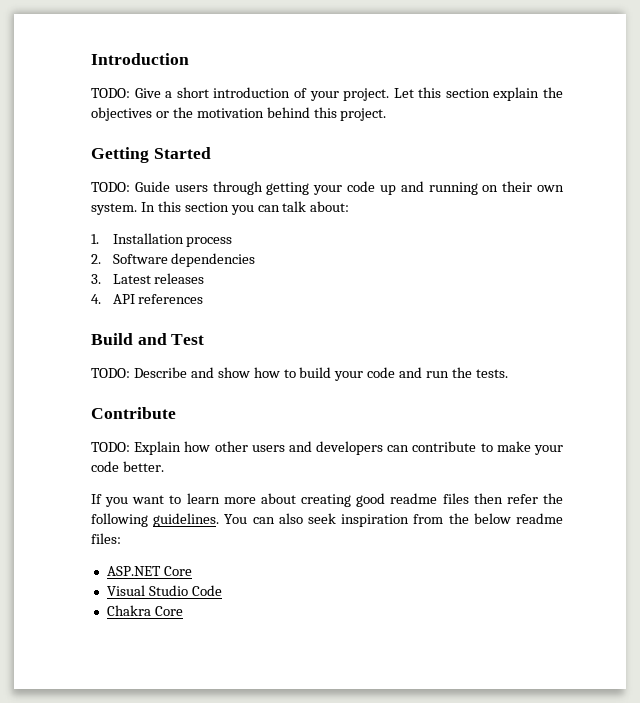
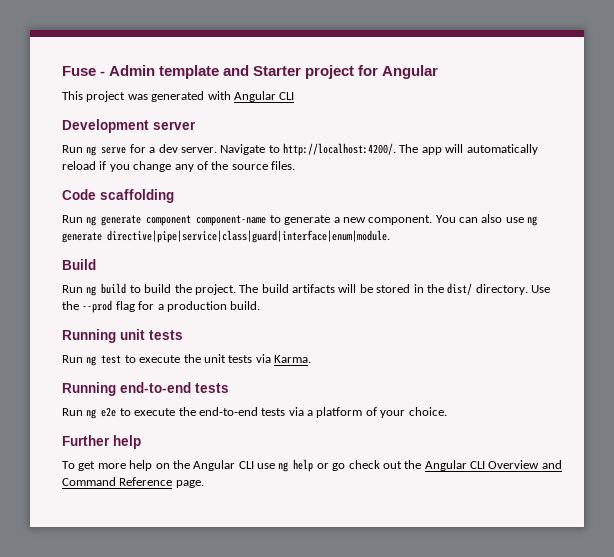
- Introduction
- TODO: Give a short introduction of your project. Let this section explain the objectives or the motivation behind this project.
- Getting Started
- TODO: Guide users through getting your code up and running on their own system. In this section you can talk about:
- 1. Installation process
- 2. Software dependencies
- 3. Latest releases
- 4. API references
- Build and Test
- TODO: Describe and show how to build your code and run the tests.
- Contribute
- TODO: Explain how other users and developers can contribute to make your code better.
- If you want to learn more about creating good readme files then refer the following guidelines. You can also seek inspiration from the below readme files:
- ASP.NET Core
- Visual Studio Code
- Chakra Core
+ Fuse - Admin template and Starter project for Angular
+ This project was generated with Angular CLI
+ Development server
+ Run ng serve for a dev server. Navigate to http://localhost:4200/. The app will automatically reload if you change any of the source files.
+ Code scaffolding
+ Run ng generate component component-name to generate a new component. You can also use ng generate directive|pipe|service|class|guard|interface|enum|module.
+ Build
+ Run ng build to build the project. The build artifacts will be stored in the dist/ directory. Use the --prod flag for a production build.
+ Running unit tests
+ Run ng test to execute the unit tests via Karma.
+ Running end-to-end tests
+ Run ng e2e to execute the end-to-end tests via a platform of your choice.
+ Further help
+ To get more help on the Angular CLI use ng help or go check out the Angular CLI Overview and Command Reference page.

